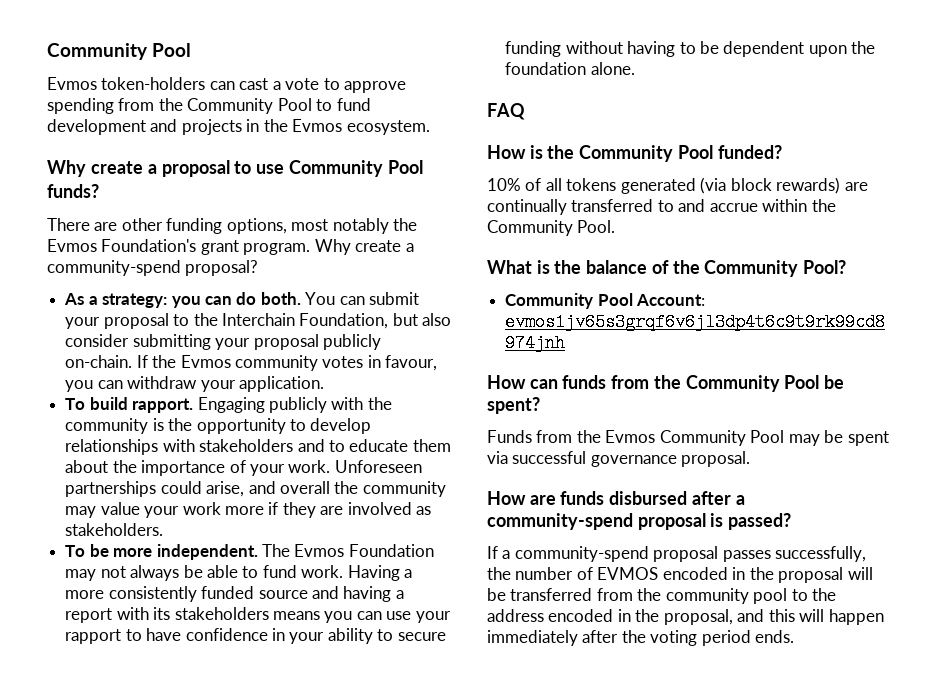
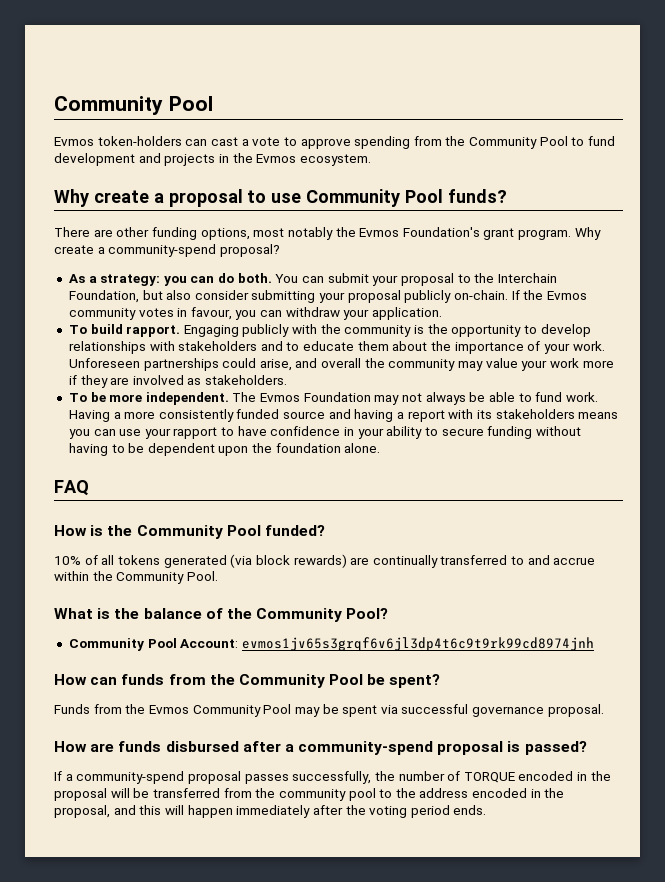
- If a community-spend proposal passes successfully, the number of EVMOS encoded in the proposal will be transferred from the community pool to the address encoded in the proposal, and this will happen immediately after the voting period ends.
+ If a community-spend proposal passes successfully, the number of TORQUE encoded in the proposal will be transferred from the community pool to the address encoded in the proposal, and this will happen immediately after the voting period ends.

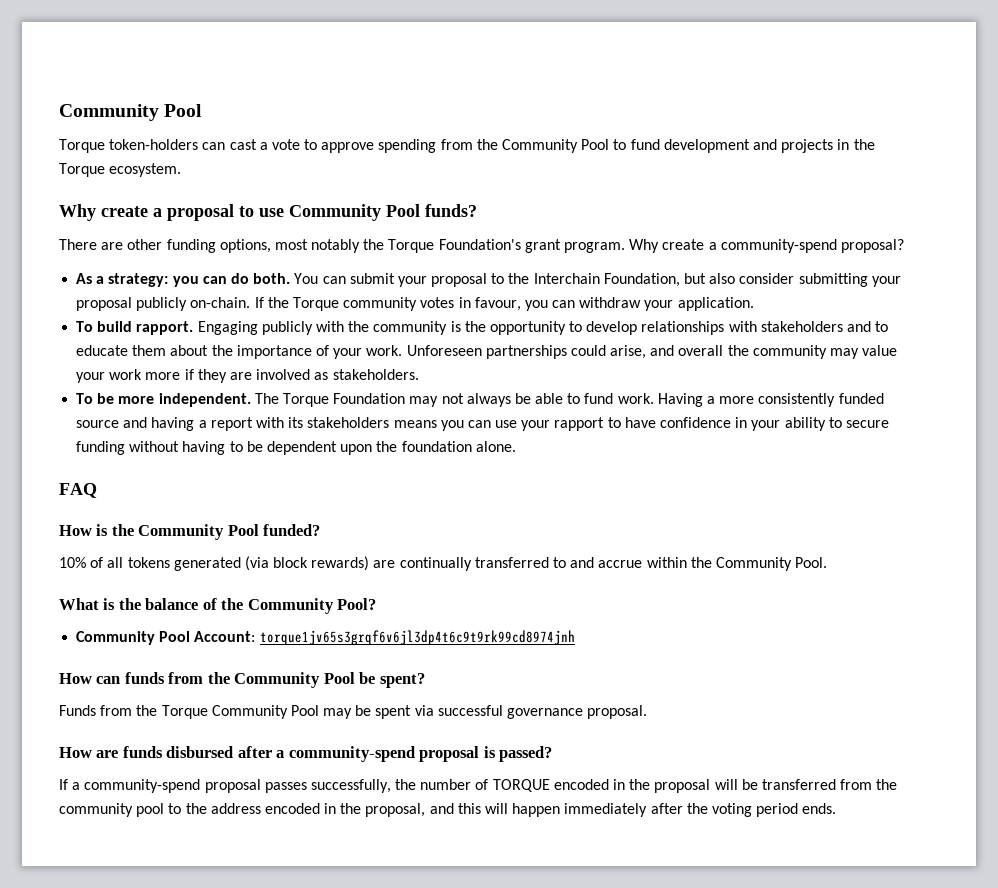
- Evmos token-holders can cast a vote to approve spending from the Community Pool to fund development and projects in the Evmos ecosystem.
+ Torque token-holders can cast a vote to approve spending from the Community Pool to fund development and projects in the Torque ecosystem.
- There are other funding options, most notably the Evmos Foundation's grant program.
+ There are other funding options, most notably the Torque Foundation's grant program.
- If the Evmos community votes in favour, you can withdraw your application.
+ If the Torque community votes in favour, you can withdraw your application.
- The Evmos Foundation may not always be able to fund work.
+ The Torque Foundation may not always be able to fund work.
- Community Pool Account: evmos1jv65s3grqf6v6jl3dp4t6c9t9rk99cd8974jnh
+ Community Pool Account: torque1jv65s3grqf6v6jl3dp4t6c9t9rk99cd8974jnh
- Funds from the Evmos Community Pool may be spent via successful governance proposal.
+ Funds from the Torque Community Pool may be spent via successful governance proposal.

